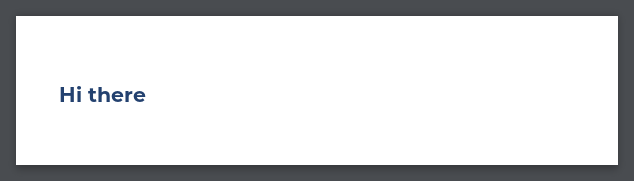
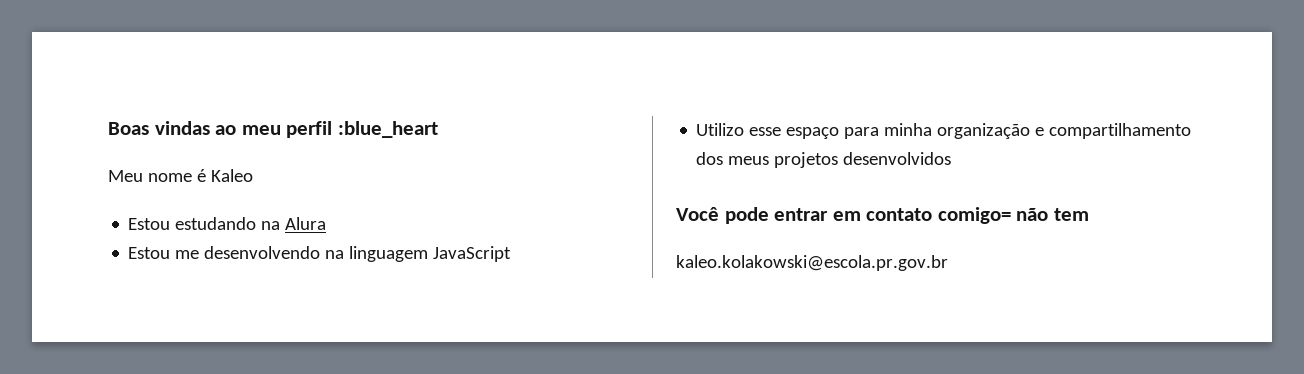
- Hi there
+ Boas vindas ao meu perfil :blue_heart
+ Meu nome é Kaleo
+ Estou estudando na Alura
+ Estou me desenvolvendo na linguagem JavaScript
+ Utilizo esse espaço para minha organização e compartilhamento dos meus projetos desenvolvidos
+ Você pode entrar em contato comigo= não tem
+ kaleo.kolakowski@escola.pr.gov.br

